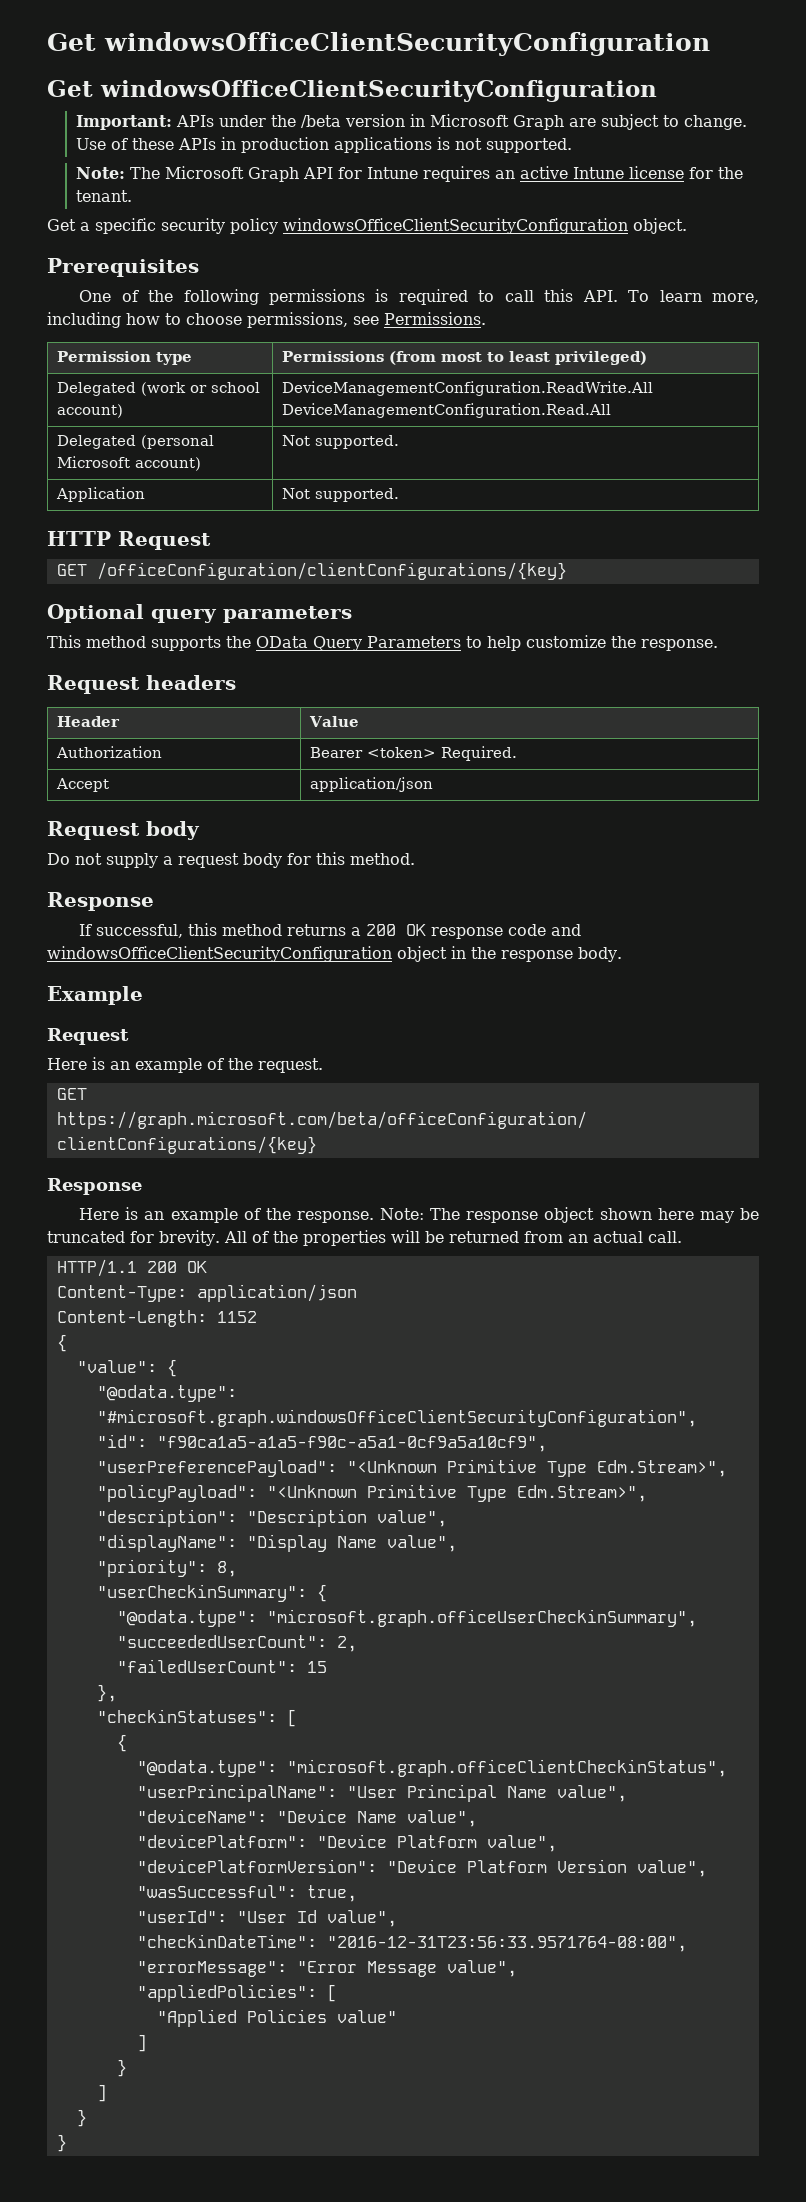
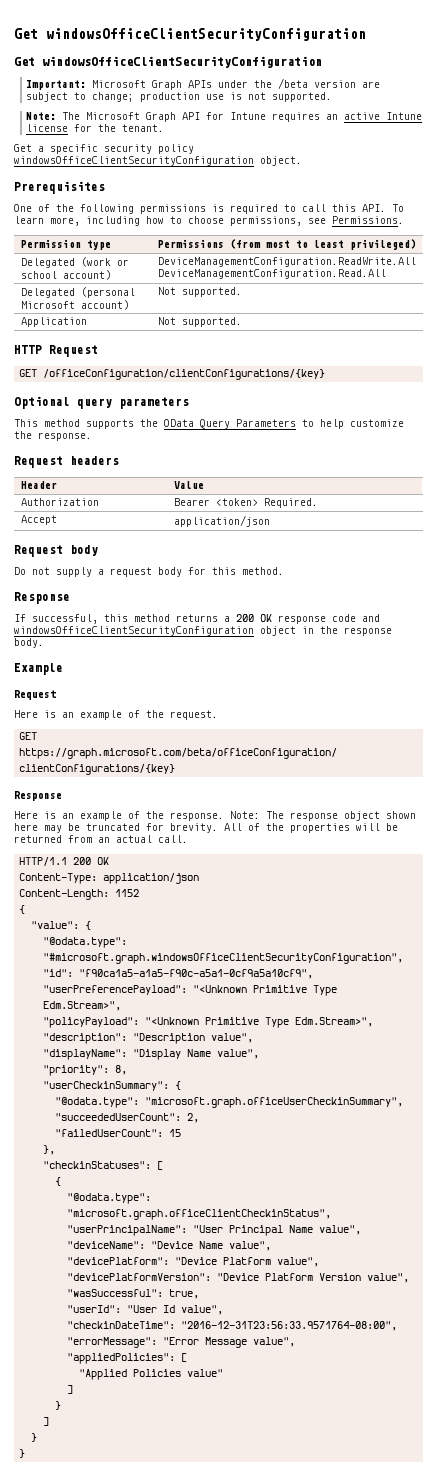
- Important: APIs under the /beta version in Microsoft Graph are subject to change. Use of these APIs in production applications is not supported.
+ Important: Microsoft Graph APIs under the /beta version are subject to change; production use is not supported.

